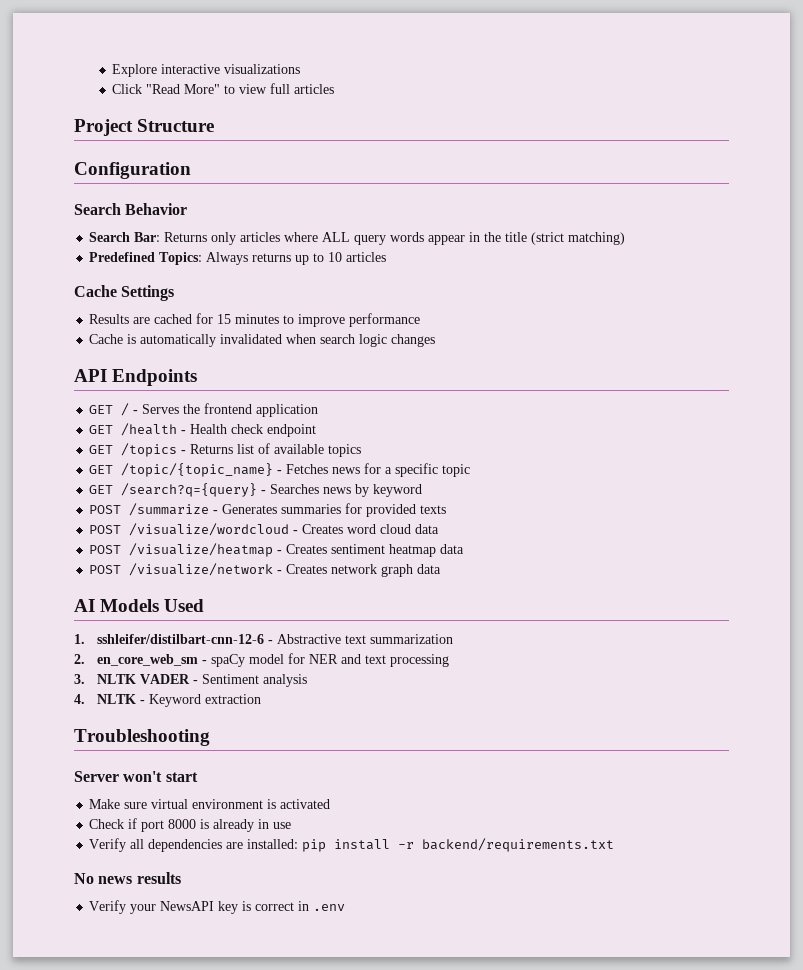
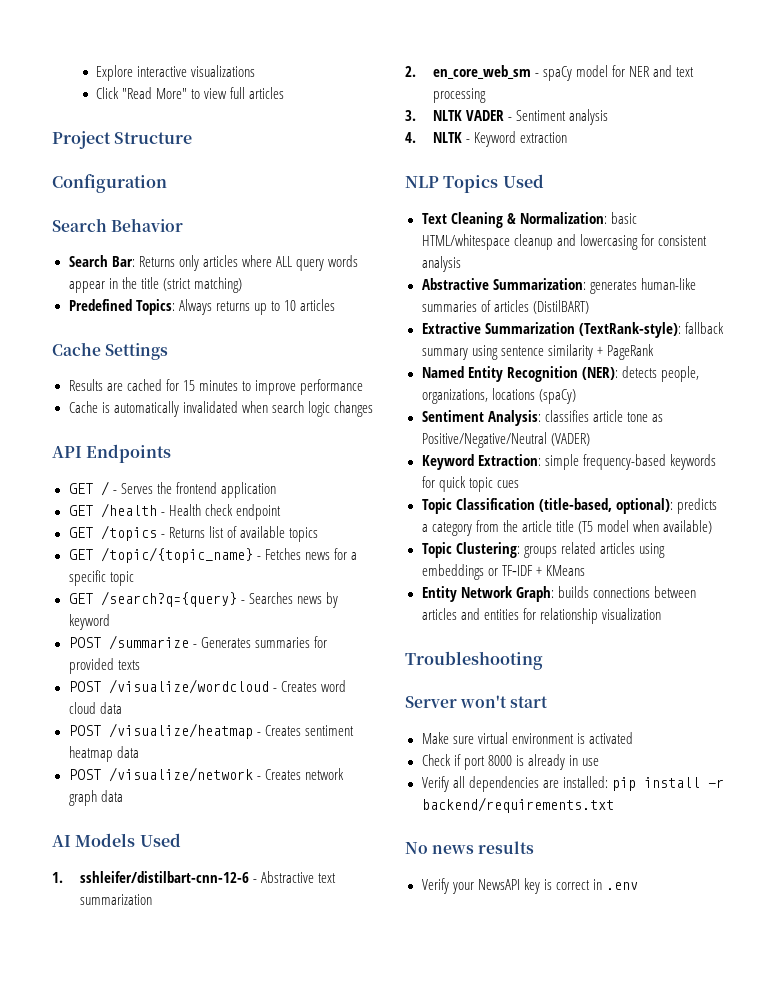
+ NLP Topics Used
+ Text Cleaning & Normalization: basic HTML/whitespace cleanup and lowercasing for consistent analysis
+ Abstractive Summarization: generates human-like summaries of articles (DistilBART)
+ Extractive Summarization (TextRank-style): fallback summary using sentence similarity + PageRank
+ Named Entity Recognition (NER): detects people, organizations, locations (spaCy)
+ Sentiment Analysis: classifies article tone as Positive/Negative/Neutral (VADER)
+ Keyword Extraction: simple frequency-based keywords for quick topic cues
+ Topic Classification (title-based, optional): predicts a category from the article title (T5 model when available)
+ Topic Clustering: groups related articles using embeddings or TF‑IDF + KMeans
+ Entity Network Graph: builds connections between articles and entities for relationship visualization

